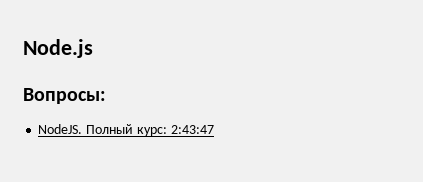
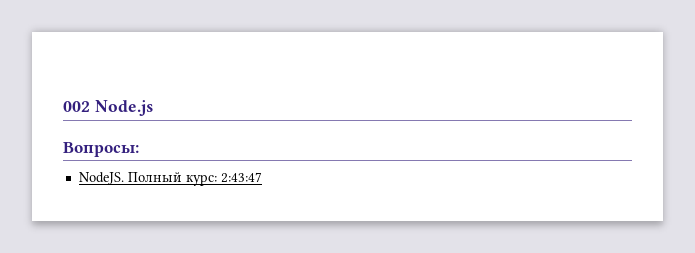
- Node.js
+ 002 Node.js

